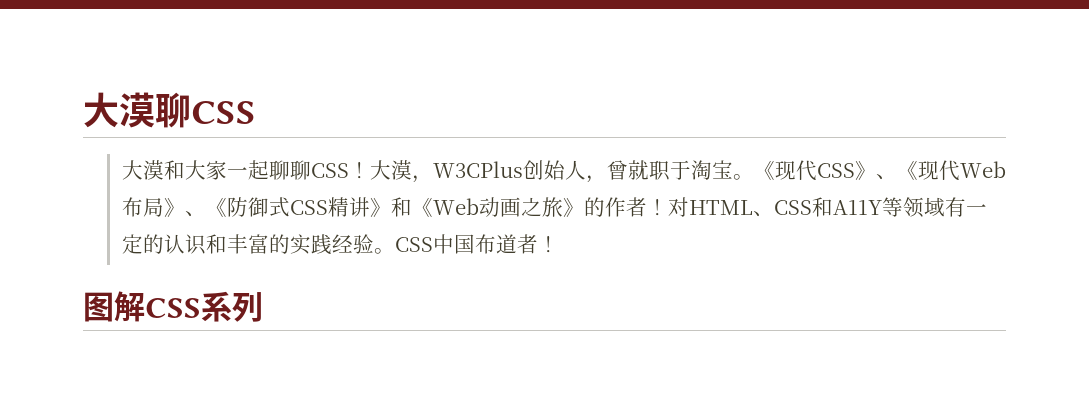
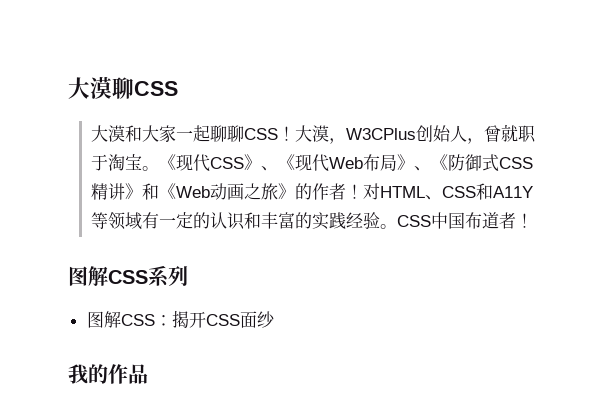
+ 图解CSS：揭开CSS面纱
+ 我的作品

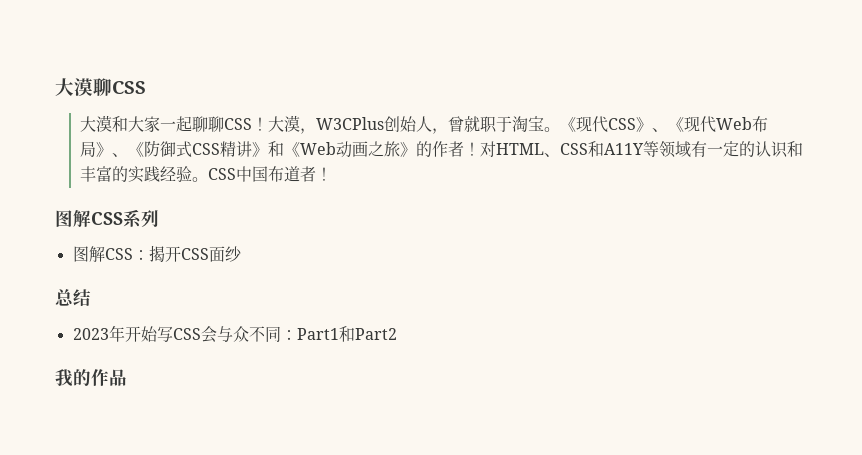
+ 总结
+ 2023年开始写CSS会与众不同：Part1和Part2

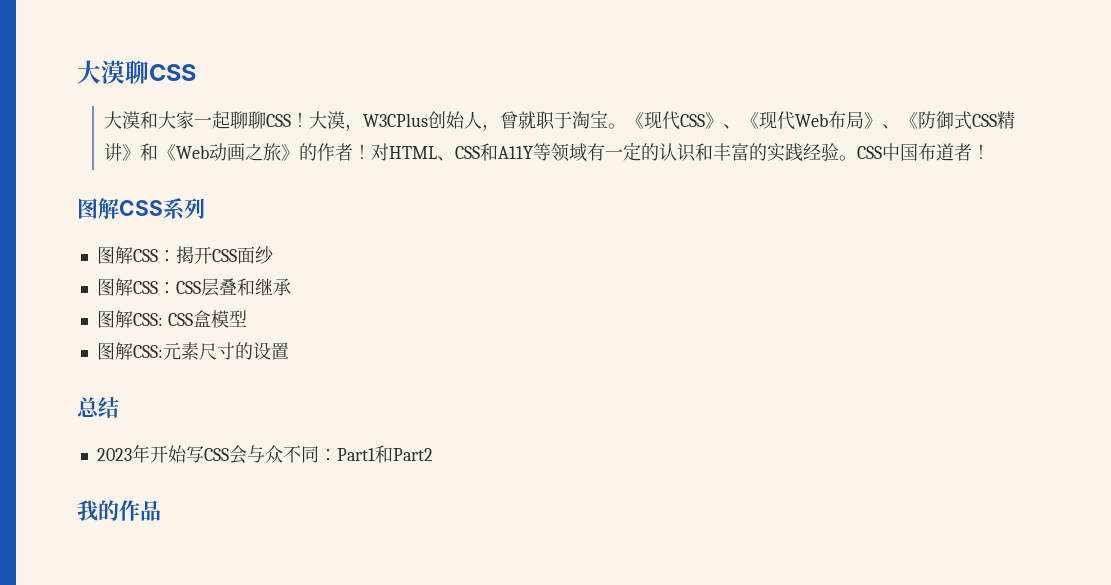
+ 图解CSS：CSS层叠和继承
+ 图解CSS: CSS盒模型
+ 图解CSS:元素尺寸的设置

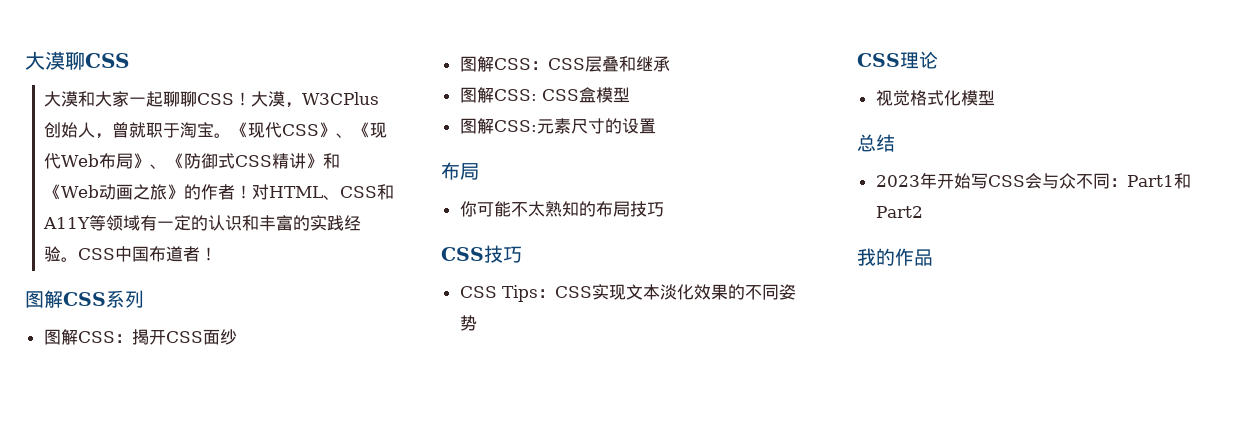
  图解CSS:元素尺寸的设置
+ 布局
+ 你可能不太熟知的布局技巧
+ CSS技巧
+ CSS Tips：CSS实现文本淡化效果的不同姿势
+ CSS理论
+ 视觉格式化模型

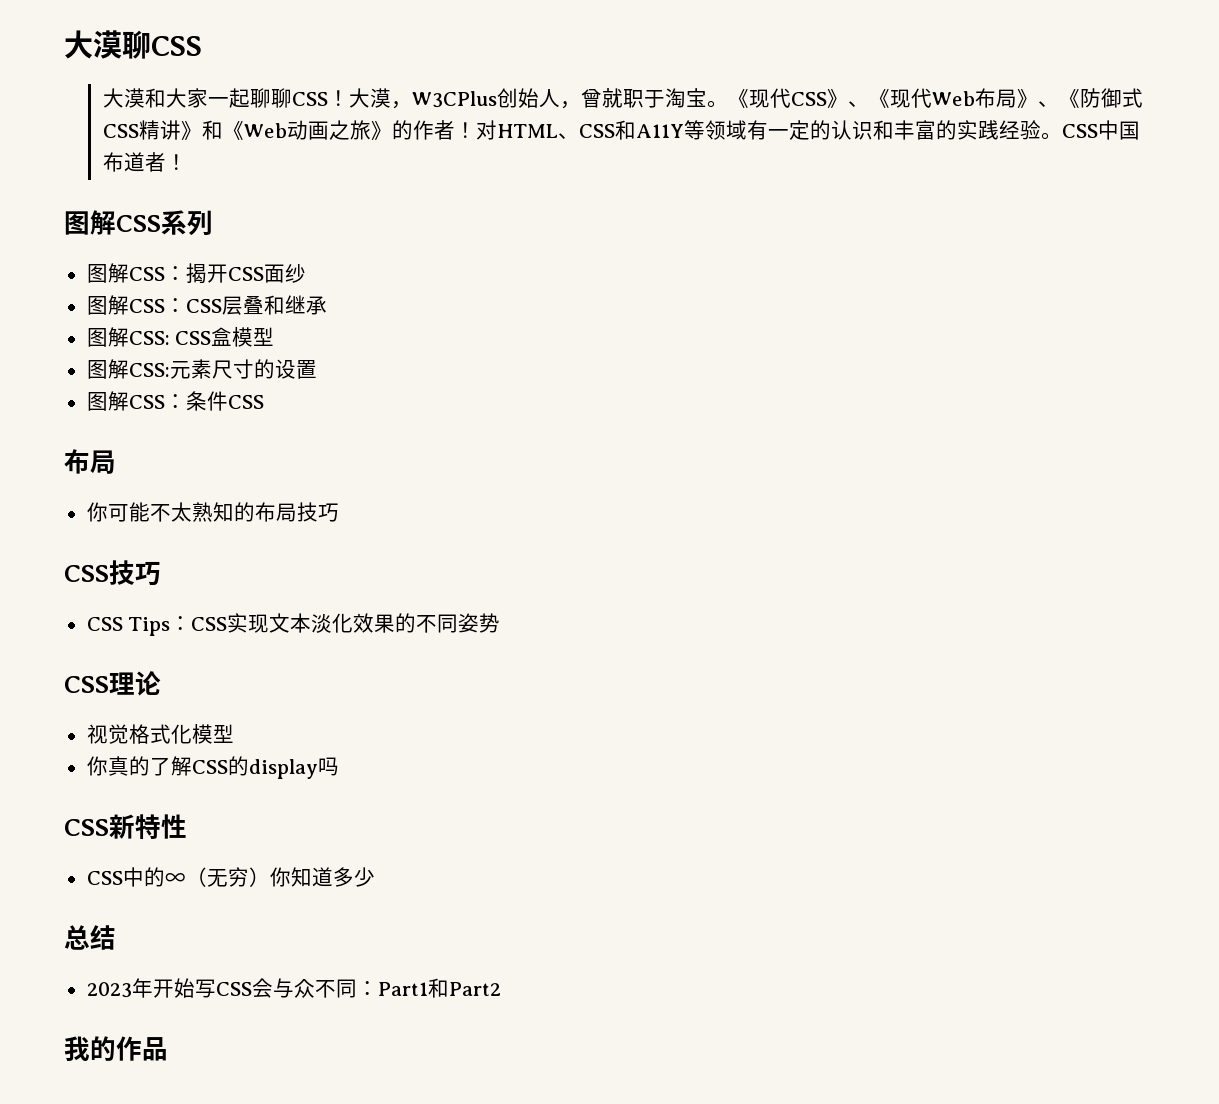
+ 图解CSS：条件CSS
+ 你真的了解CSS的display吗
+ CSS新特性
+ CSS中的∞（无穷）你知道多少

